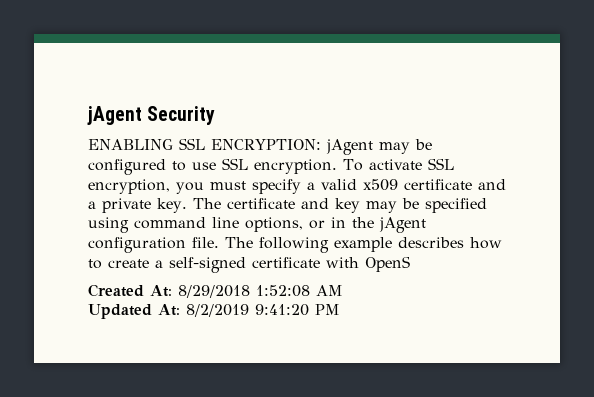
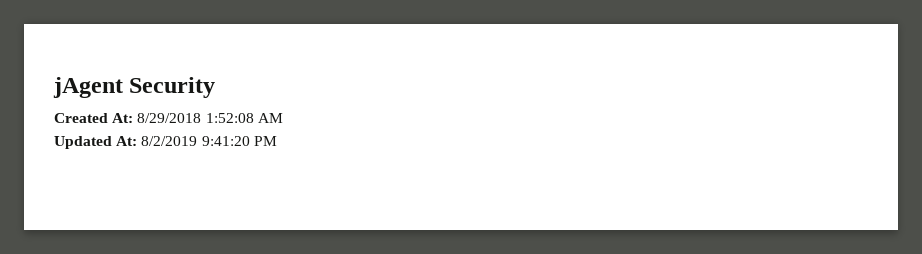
- ENABLING SSL ENCRYPTION: jAgent may be configured to use SSL encryption. To activate SSL encryption, you must specify a valid x509 certificate and a private key. The certificate and key may be specified using command line options, or in the jAgent configuration file. The following example describes how to create a self-signed certificate with OpenS

